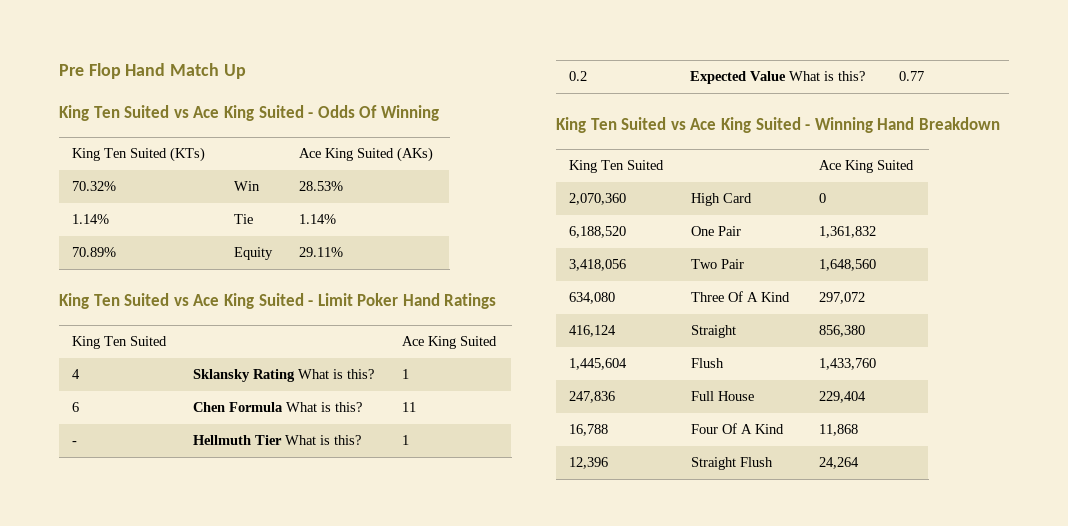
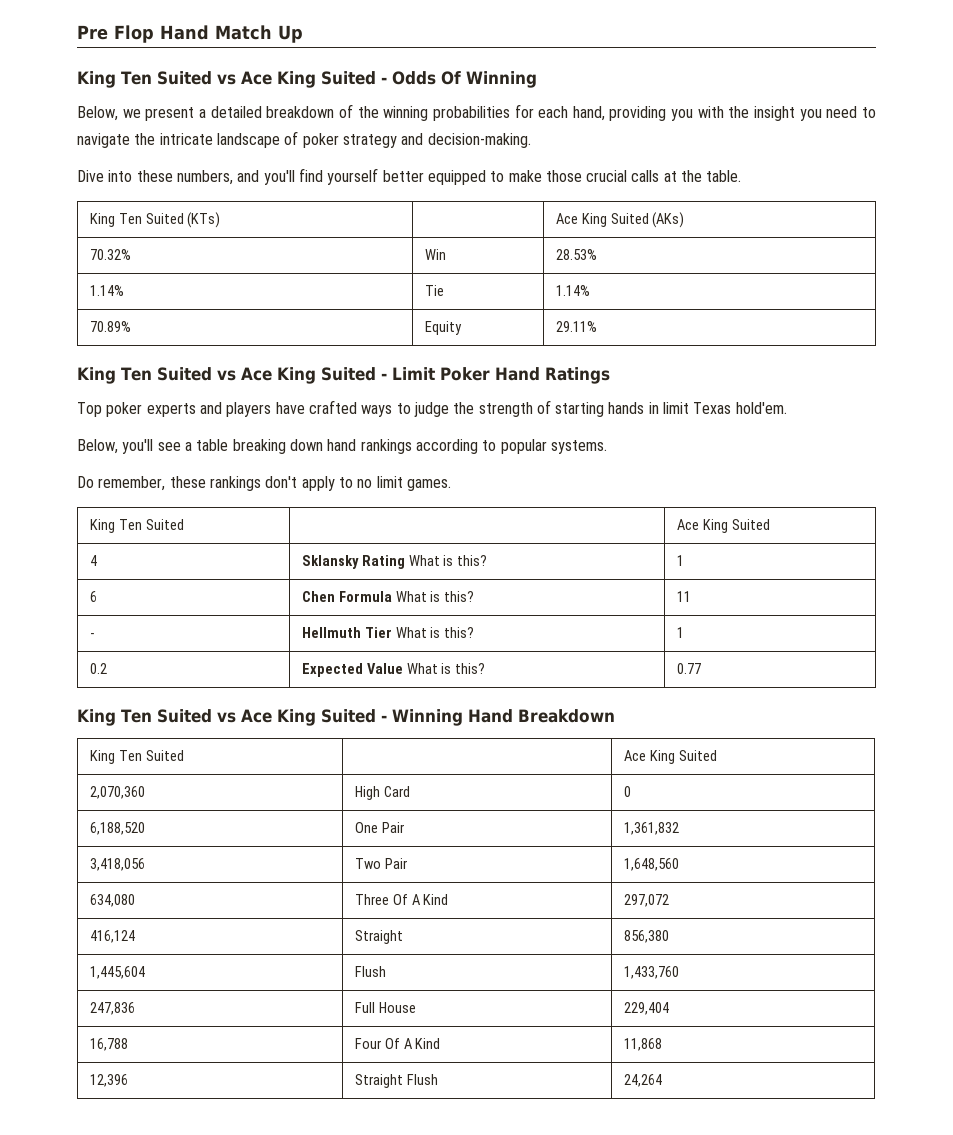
+ Below, we present a detailed breakdown of the winning probabilities for each hand, providing you with the insight you need to navigate the intricate landscape of poker strategy and decision-making.
+ Dive into these numbers, and you'll find yourself better equipped to make those crucial calls at the table.
+ Top poker experts and players have crafted ways to judge the strength of starting hands in limit Texas hold'em.
+ Below, you'll see a table breaking down hand rankings according to popular systems.
+ Do remember, these rankings don't apply to no limit games.

